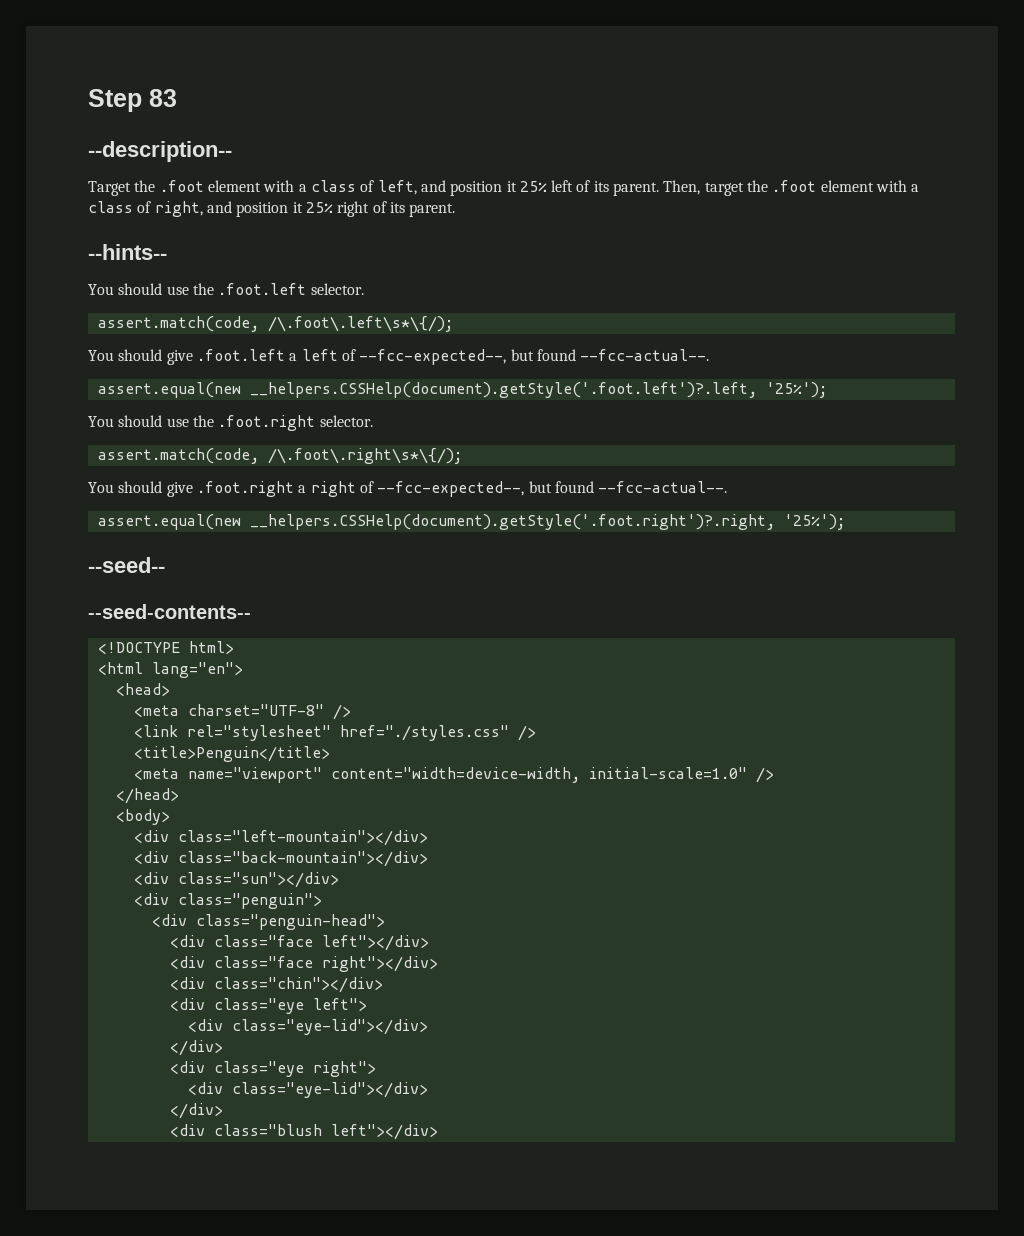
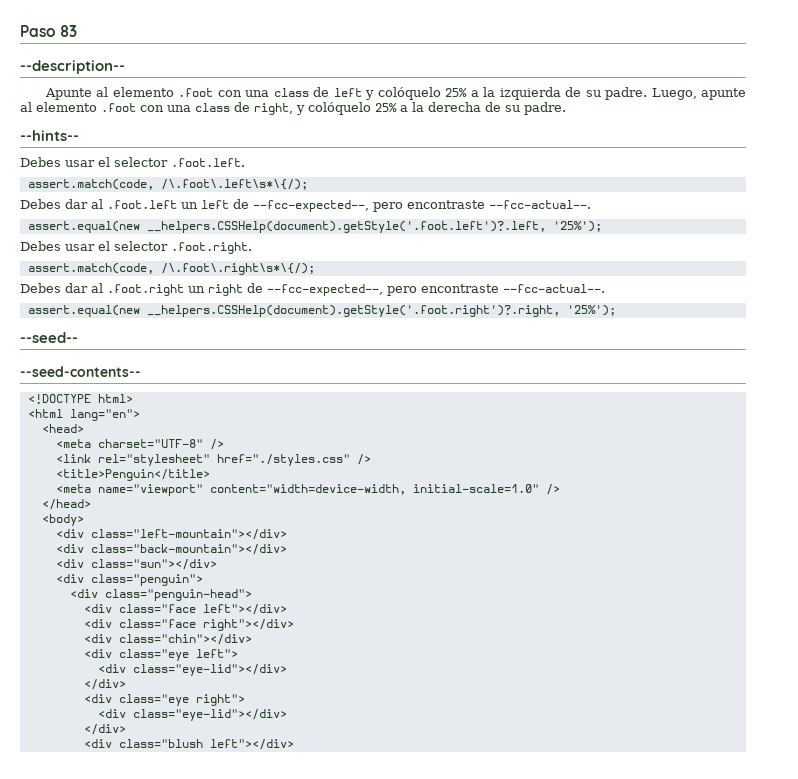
- Step 83
+ Paso 83
- Target the .foot element with a class of left, and position it 25% left of its parent. Then, target the .foot element with a class of right, and position it 25% right of its parent.
+ Apunte al elemento .foot con una class de left y colóquelo 25% a la izquierda de su padre. Luego, apunte al elemento .foot con una class de right, y colóquelo 25% a la derecha de su padre.
  --hints--
- You should use the .foot.left selector.
+ Debes usar el selector .foot.left.
  assert.match(code, /\.foot\.left\s*\{/);
- You should give .foot.left a left of --fcc-expected--, but found --fcc-actual--.
+ Debes dar al .foot.left un left de --fcc-expected--, pero encontraste --fcc-actual--.
  assert.equal(new __helpers.CSSHelp(document).getStyle('.foot.left')?.left, '25%');
- You should use the .foot.right selector.
+ Debes usar el selector .foot.right.
  assert.match(code, /\.foot\.right\s*\{/);
- You should give .foot.right a right of --fcc-expected--, but found --fcc-actual--.
+ Debes dar al .foot.right un right de --fcc-expected--, pero encontraste --fcc-actual--.

